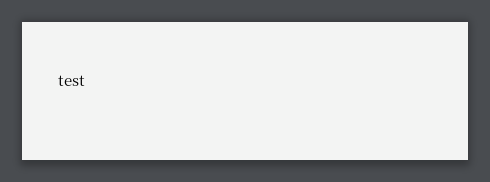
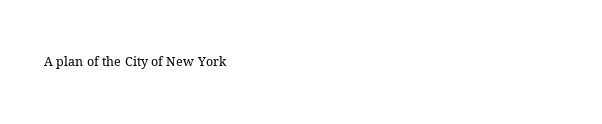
- test
+ A plan of the City of New York

